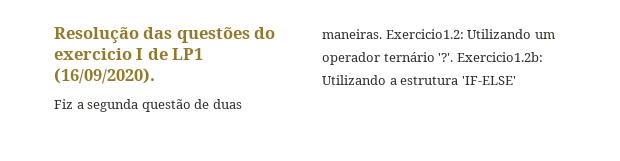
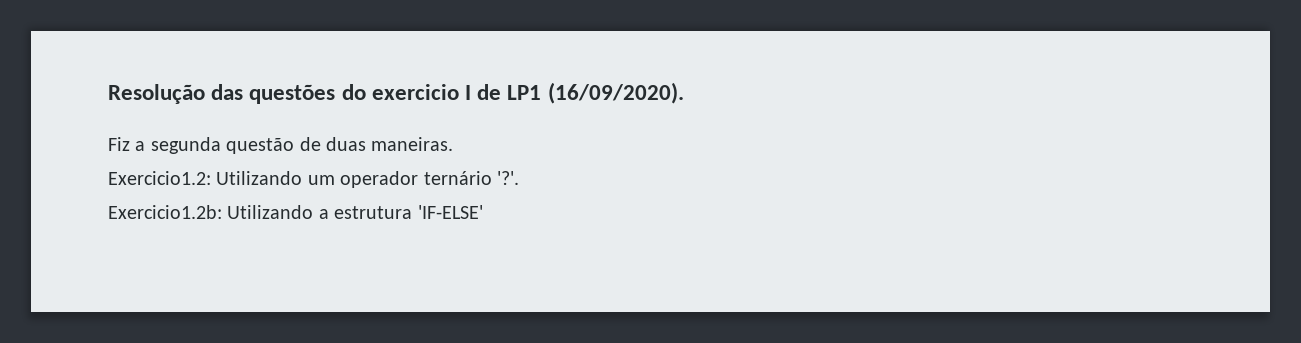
- Fiz a segunda questão de duas maneiras. Exercicio1.2: Utilizando um operador ternário '?'. Exercicio1.2b: Utilizando a estrutura 'IF-ELSE'
+ Fiz a segunda questão de duas maneiras.
+ Exercicio1.2: Utilizando um operador ternário '?'.
+ Exercicio1.2b: Utilizando a estrutura 'IF-ELSE'

